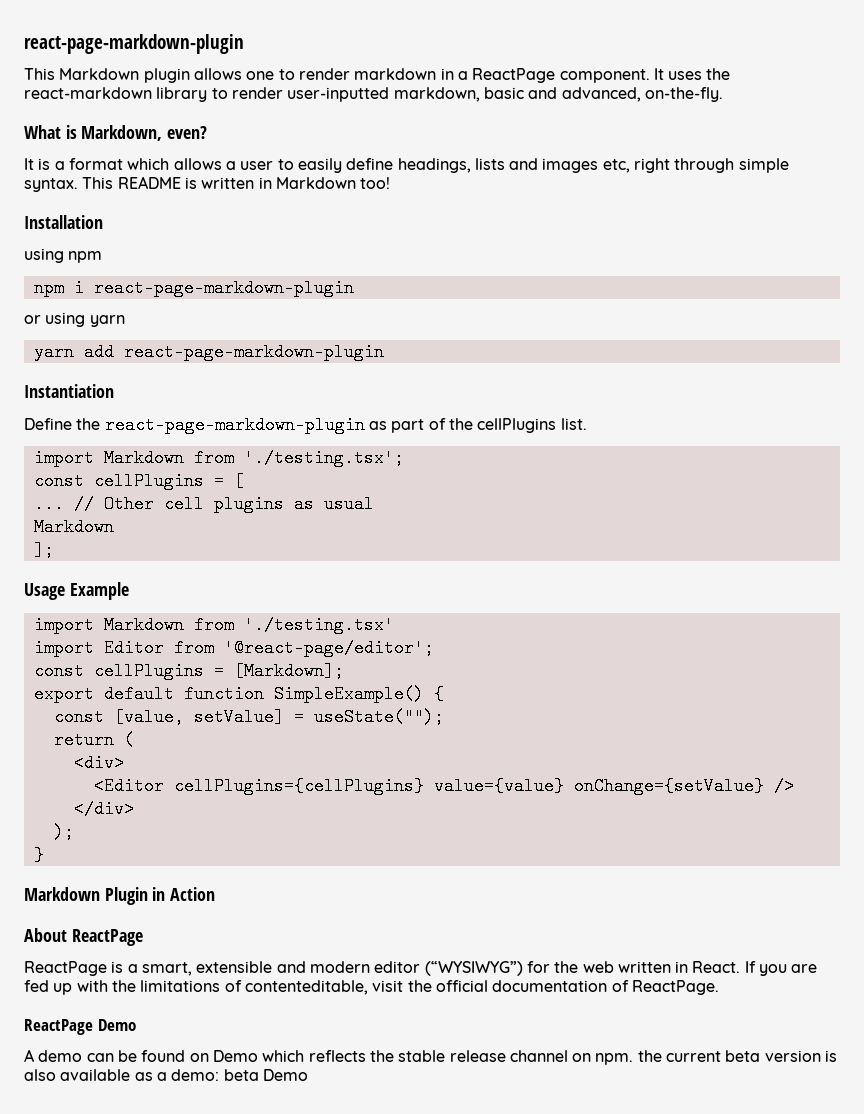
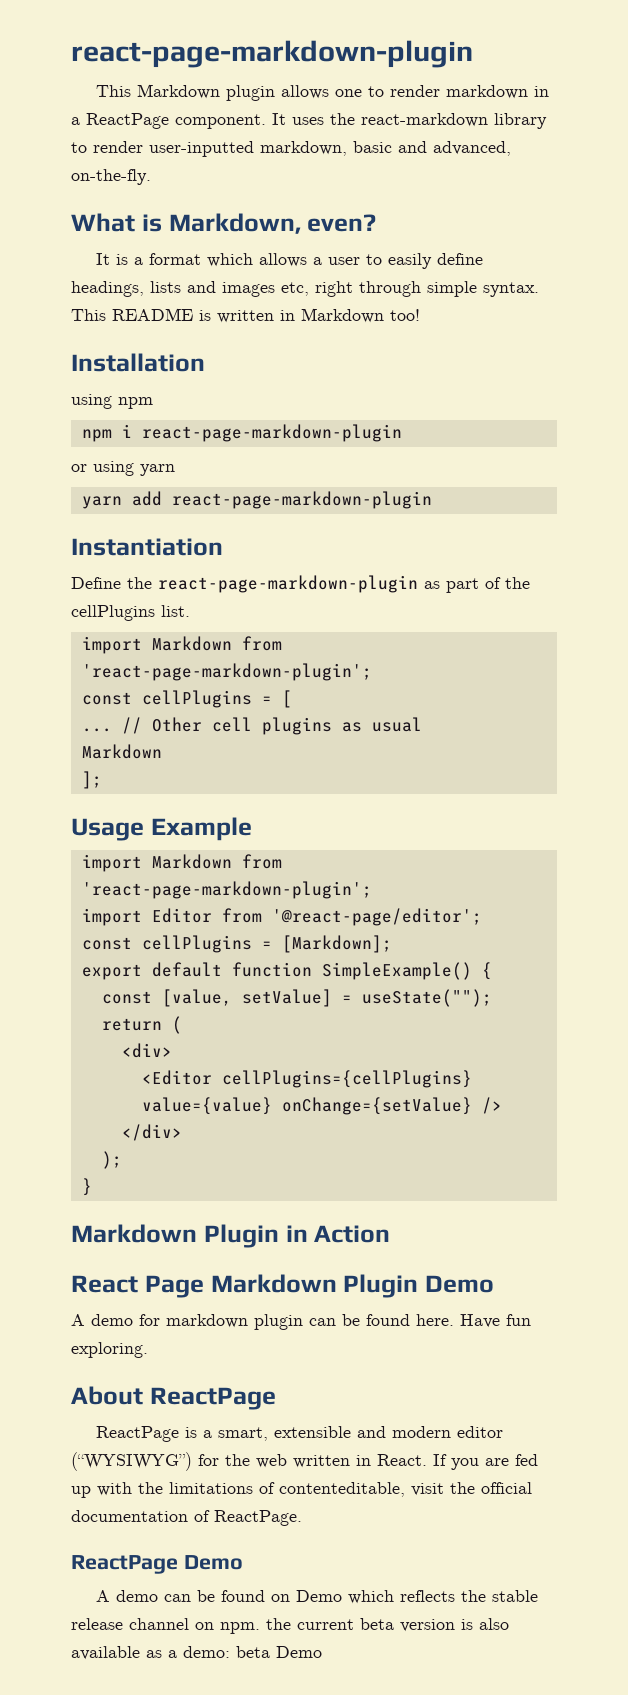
  Define the react-page-markdown-plugin as part of the cellPlugins list.
- import Markdown from './testing.tsx';
+ import Markdown from 'react-page-markdown-plugin';
  Usage Example
- import Markdown from './testing.tsx'
+ import Markdown from 'react-page-markdown-plugin';
+ React Page Markdown Plugin Demo
+ A demo for markdown plugin can be found here. Have fun exploring.

